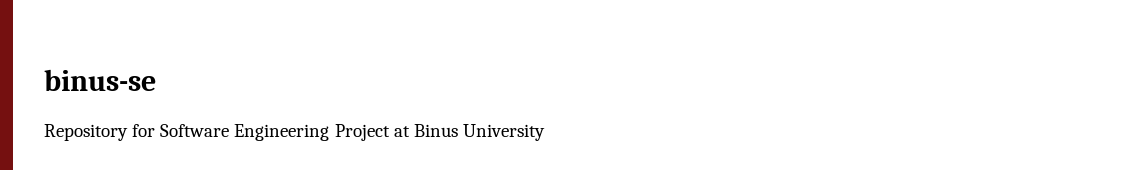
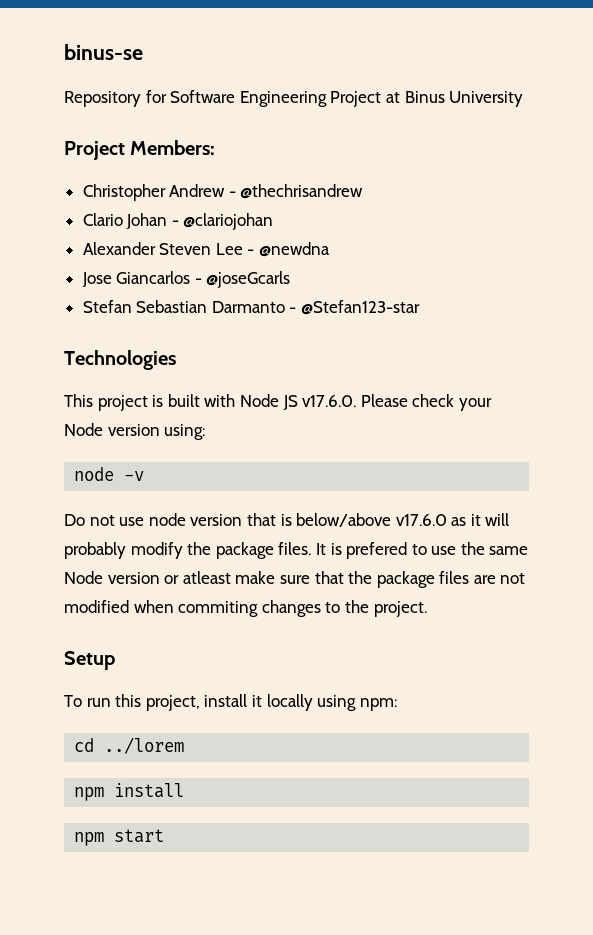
+ Project Members:
+ Christopher Andrew - @thechrisandrew
+ Clario Johan - @clariojohan
+ Alexander Steven Lee - @newdna
+ Jose Giancarlos - @joseGcarls
+ Stefan Sebastian Darmanto - @Stefan123-star
+ Technologies
+ This project is built with Node JS v17.6.0. Please check your Node version using:
+ node -v
+ Do not use node version that is below/above v17.6.0 as it will probably modify the package files. It is prefered to use the same Node version or atleast make sure that the package files are not modified when commiting changes to the project.
+ Setup
+ To run this project, install it locally using npm:
+ cd ../lorem
+ npm install
+ npm start

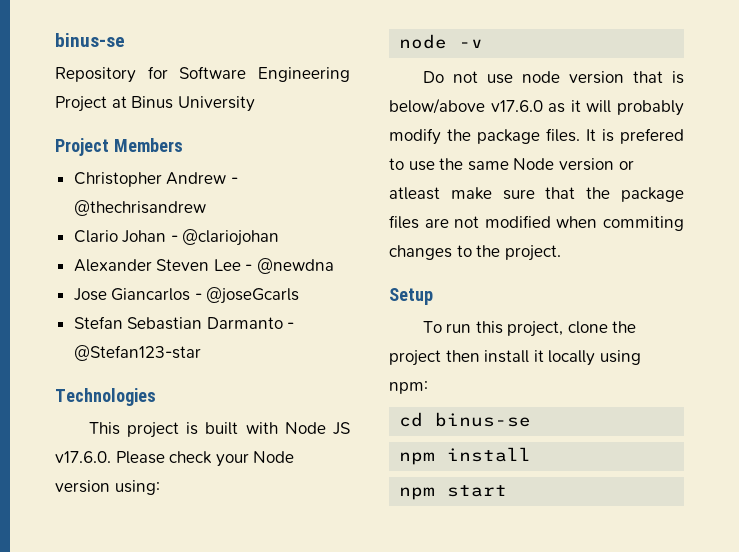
- Project Members:
+ Project Members
- To run this project, install it locally using npm:
+ To run this project, clone the project then install it locally using npm:
- cd ../lorem
+ cd binus-se

